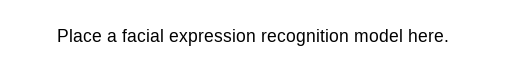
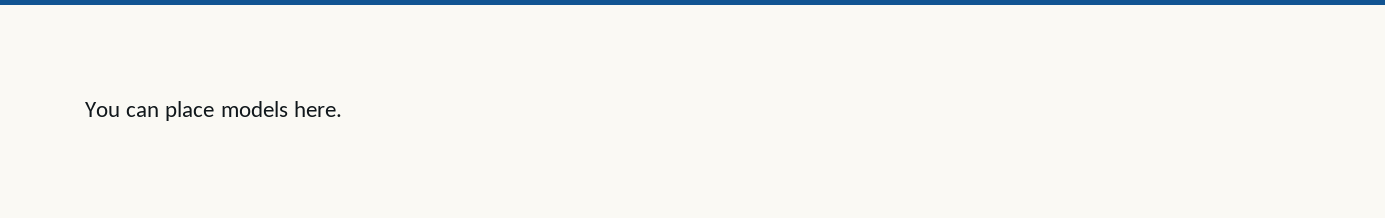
- Place a facial expression recognition model here.
+ You can place models here.

